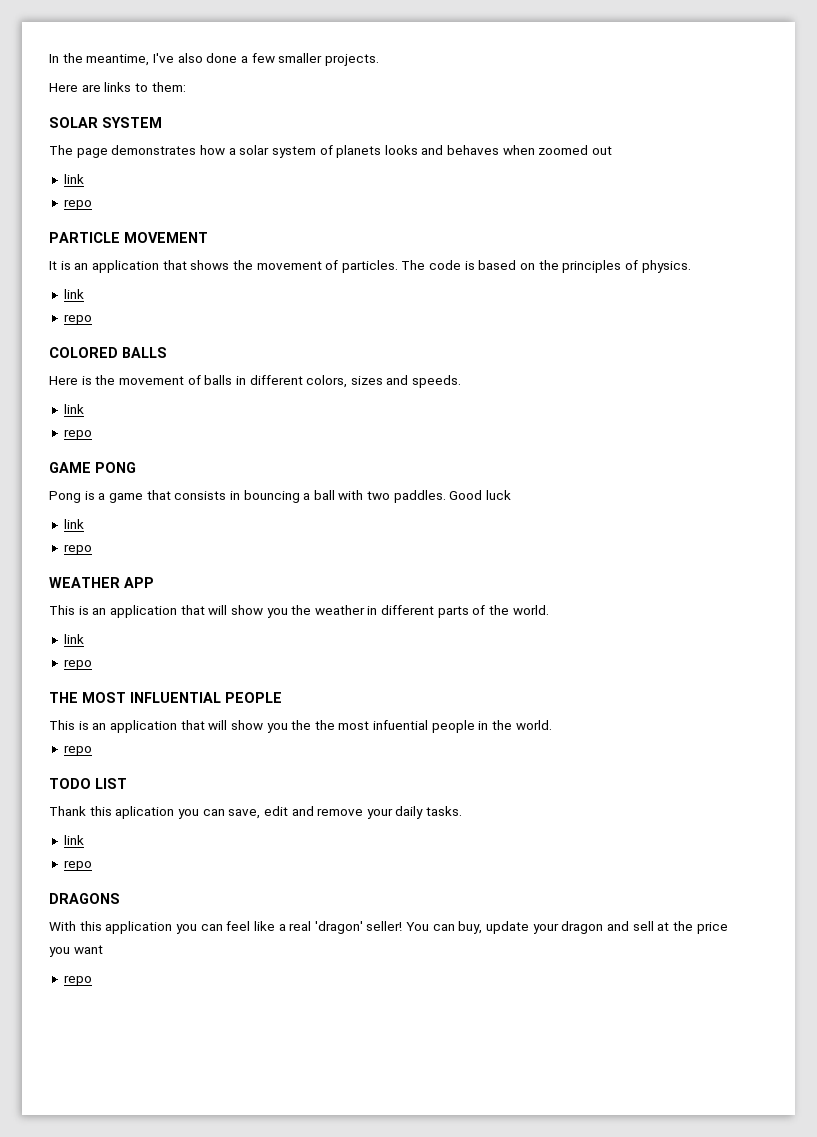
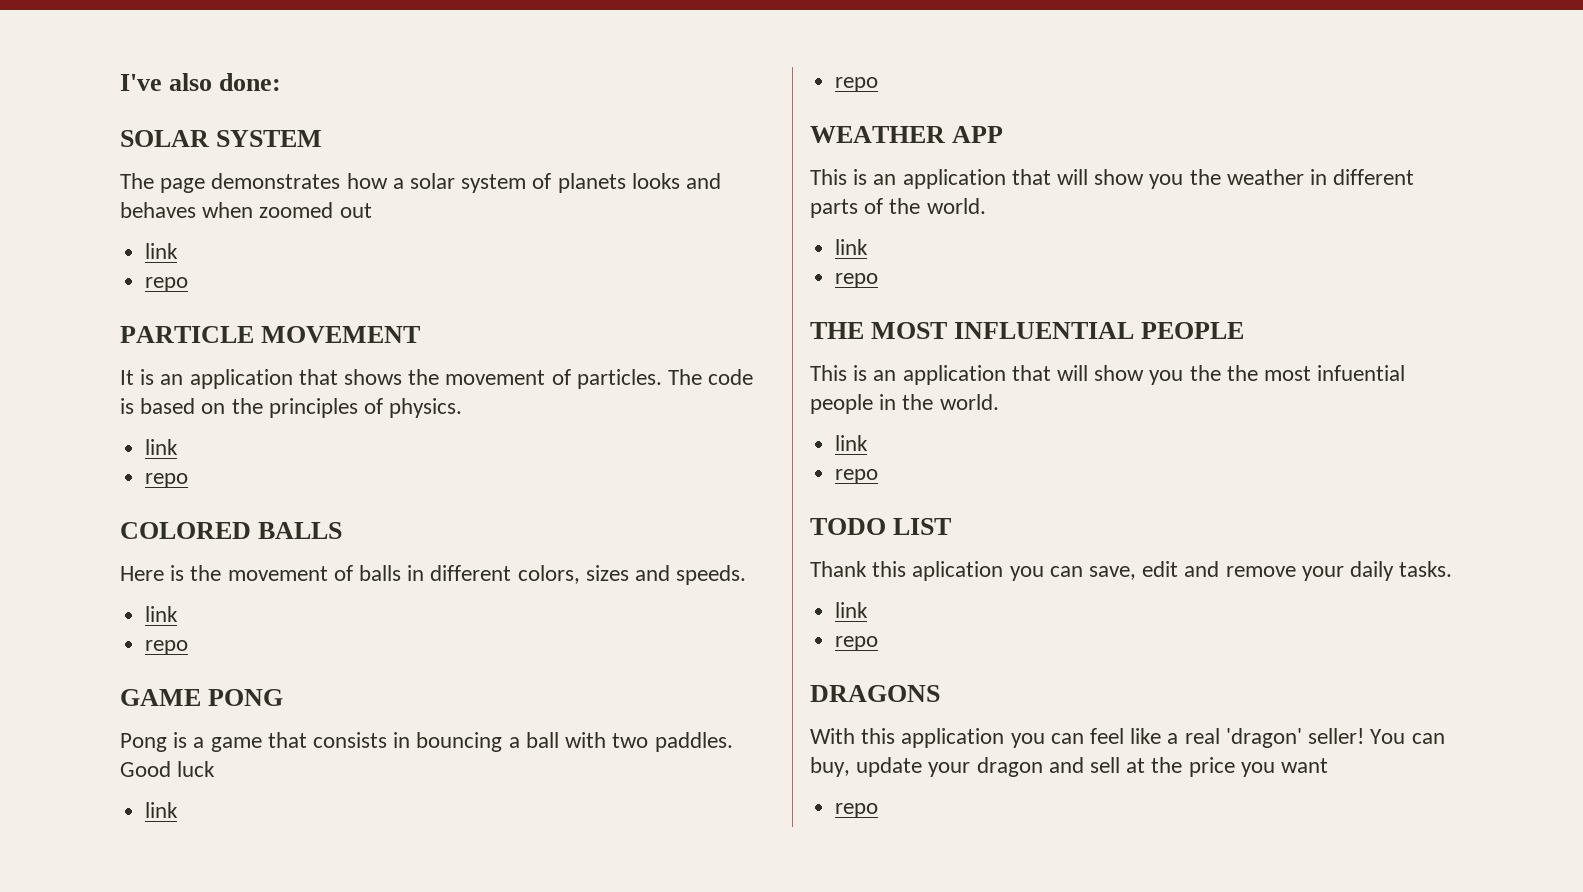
- In the meantime, I've also done a few smaller projects.
- Here are links to them:
+ I've also done:
  This is an application that will show you the the most infuential people in the world.
+ link

